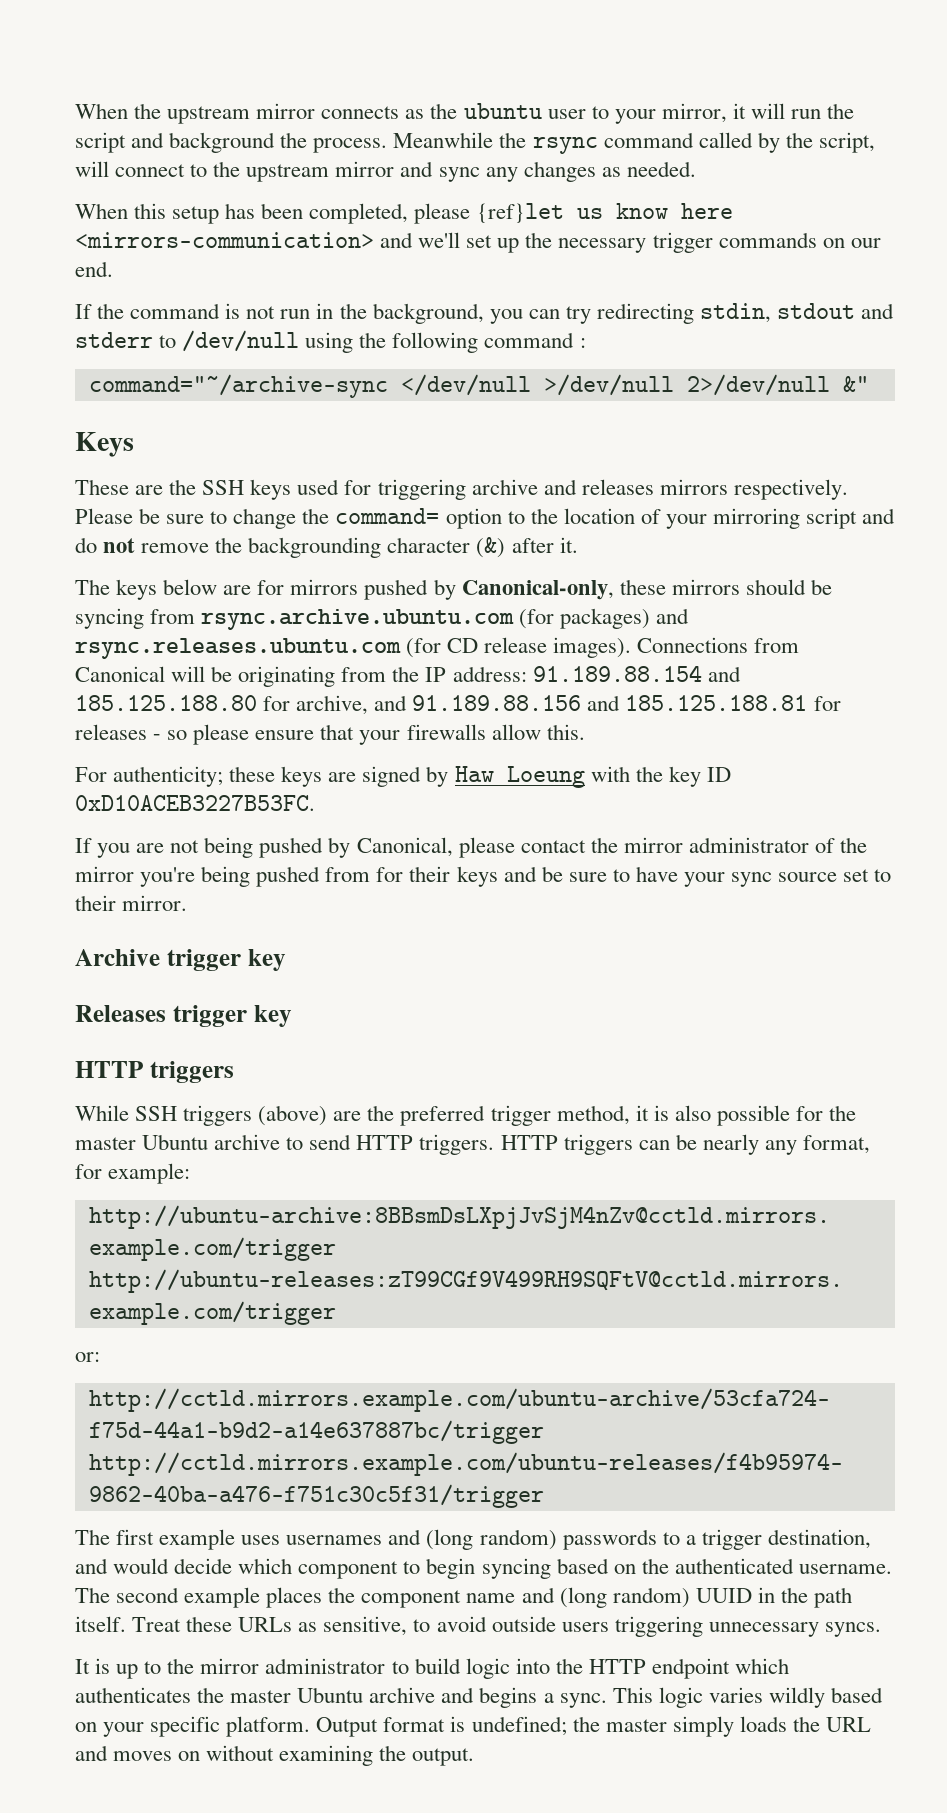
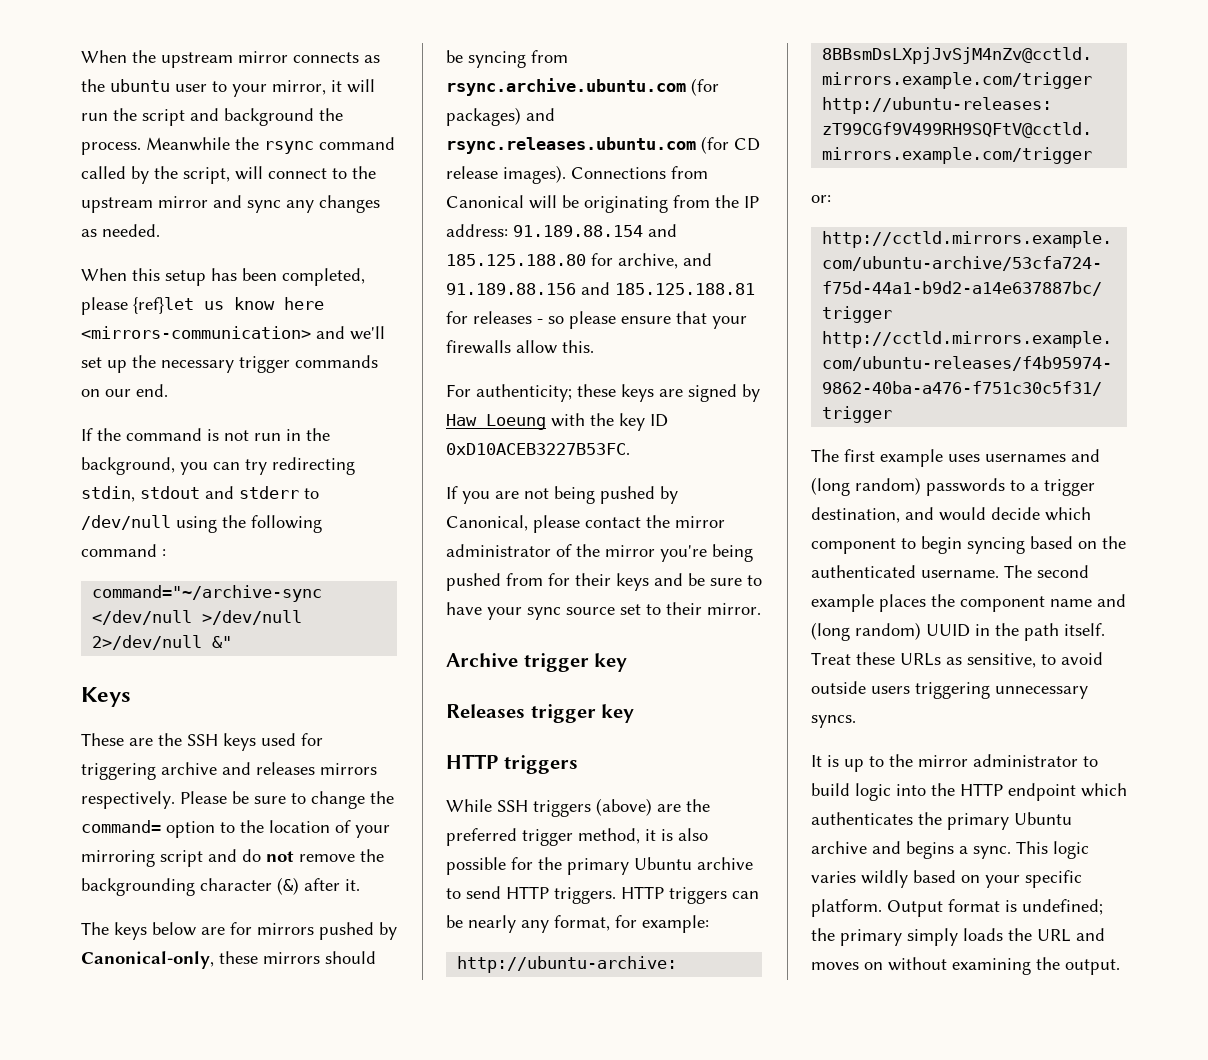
- While SSH triggers (above) are the preferred trigger method, it is also possible for the master Ubuntu archive to send HTTP triggers.
+ While SSH triggers (above) are the preferred trigger method, it is also possible for the primary Ubuntu archive to send HTTP triggers.
- It is up to the mirror administrator to build logic into the HTTP endpoint which authenticates the master Ubuntu archive and begins a sync.
+ It is up to the mirror administrator to build logic into the HTTP endpoint which authenticates the primary Ubuntu archive and begins a sync.
- Output format is undefined; the master simply loads the URL and moves on without examining the output.
+ Output format is undefined; the primary simply loads the URL and moves on without examining the output.

